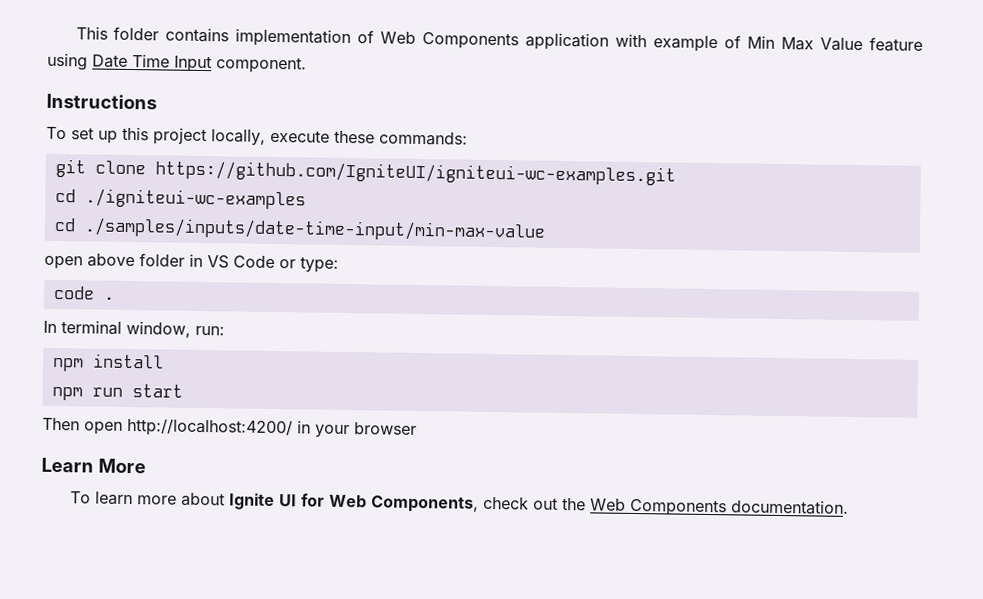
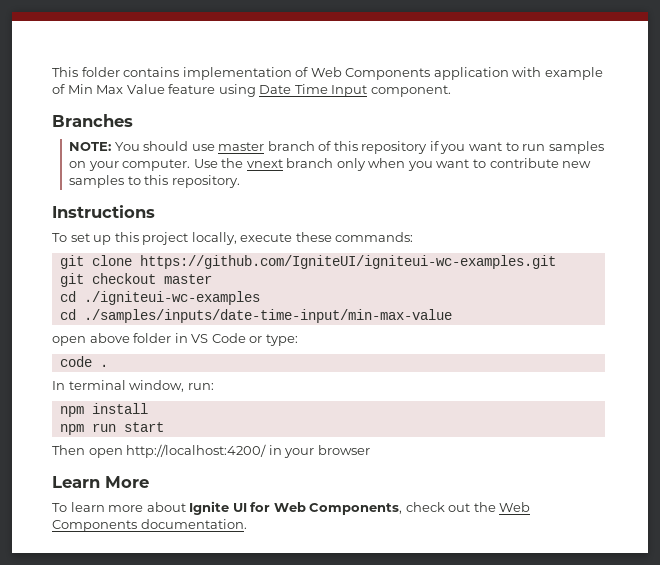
+ Branches
+ NOTE: You should use master branch of this repository if you want to run samples on your computer. Use the vnext branch only when you want to contribute new samples to this repository.
+ git checkout master

